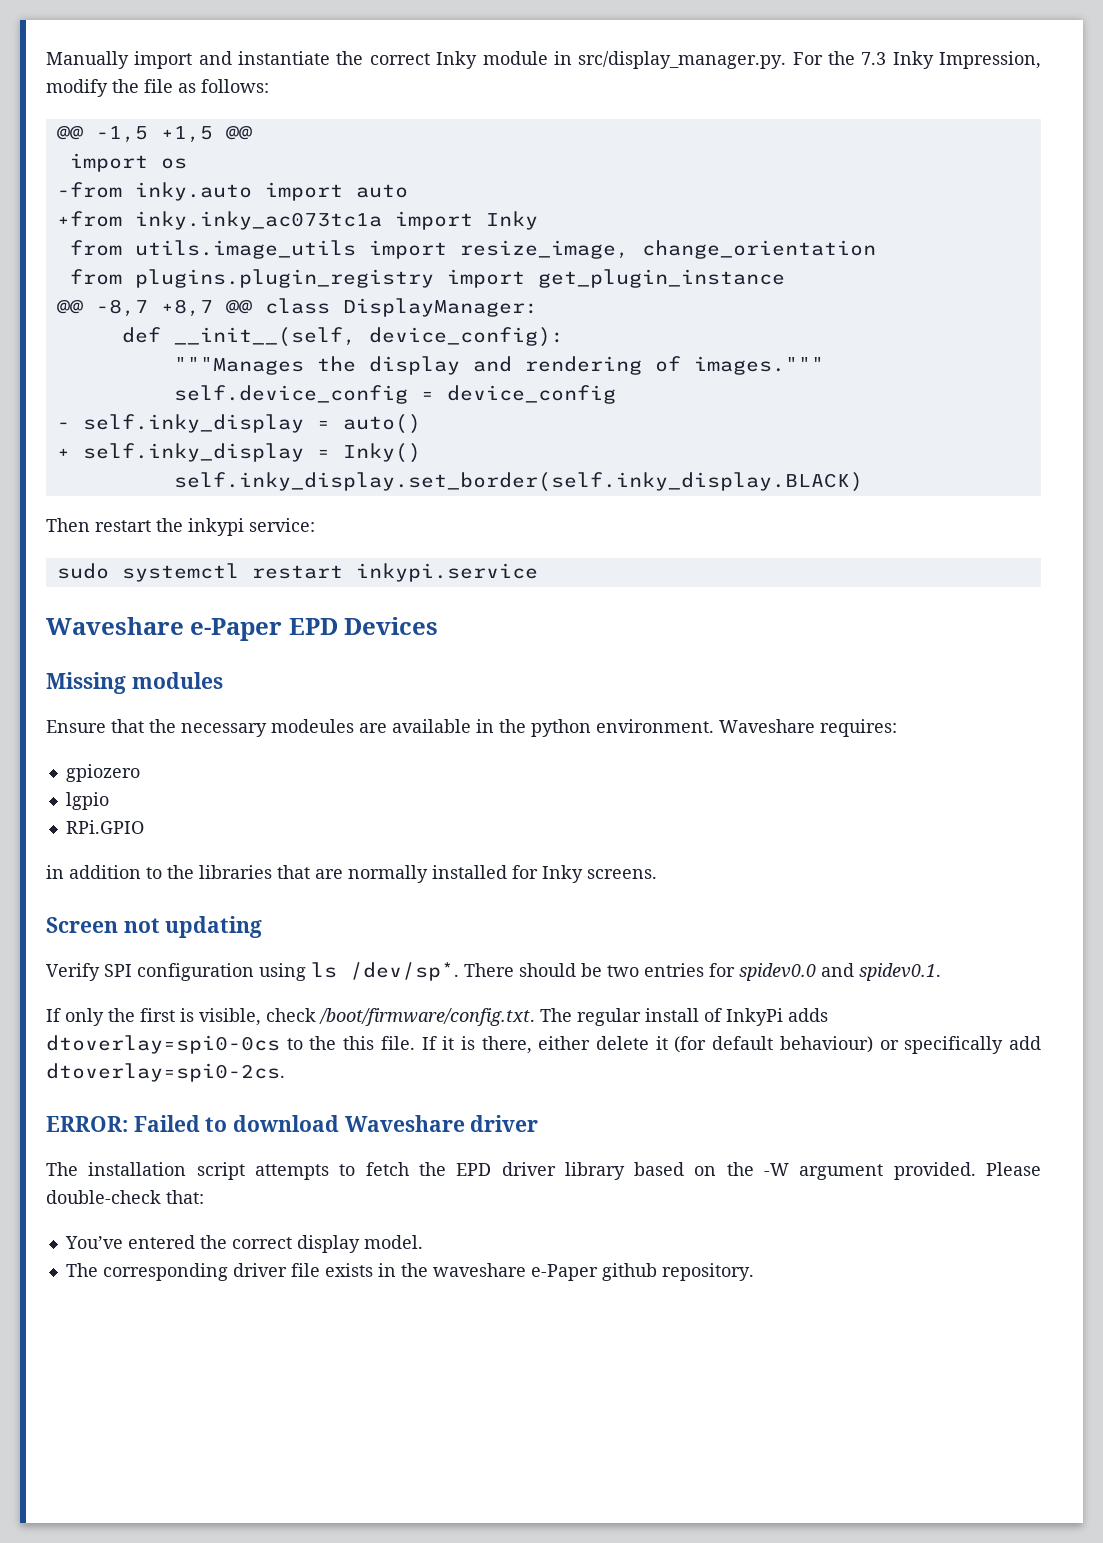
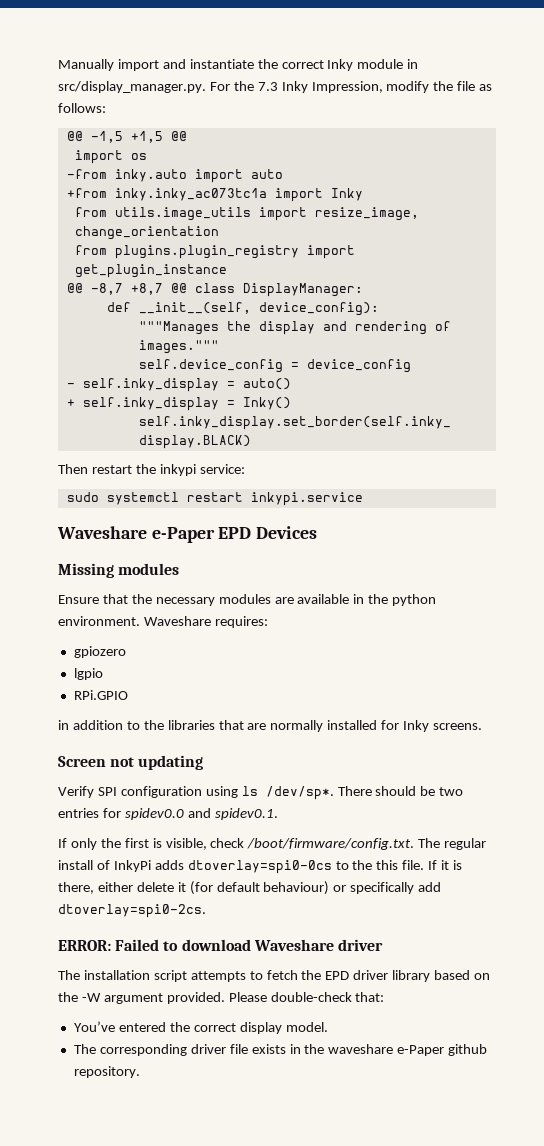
- Ensure that the necessary modeules are available in the python environment.
+ Ensure that the necessary modules are available in the python environment.

